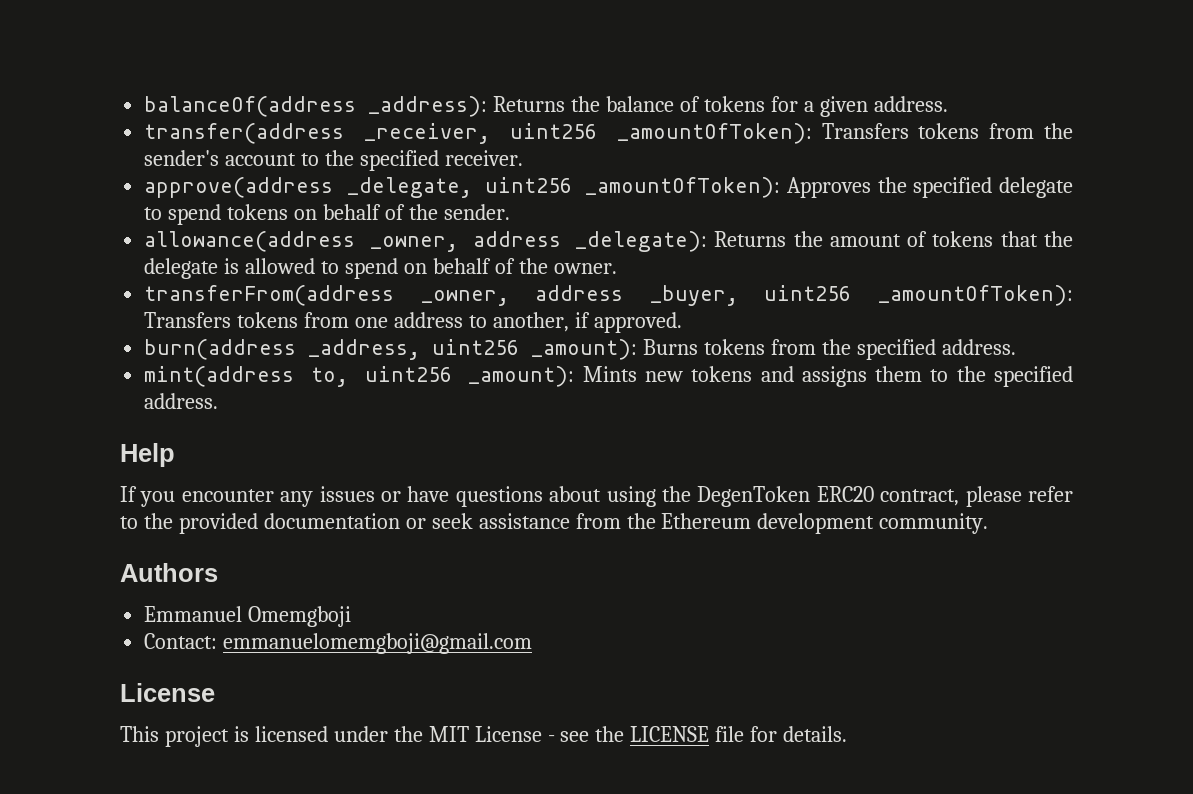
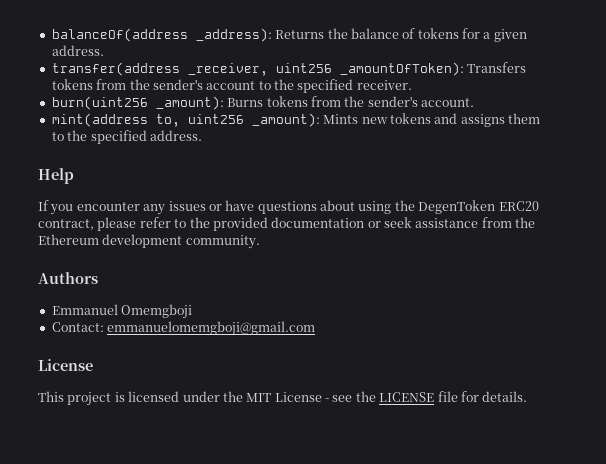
- approve(address _delegate, uint256 _amountOfToken): Approves the specified delegate to spend tokens on behalf of the sender.
- allowance(address _owner, address _delegate): Returns the amount of tokens that the delegate is allowed to spend on behalf of the owner.
- transferFrom(address _owner, address _buyer, uint256 _amountOfToken): Transfers tokens from one address to another, if approved.
- burn(address _address, uint256 _amount): Burns tokens from the specified address.
+ burn(uint256 _amount): Burns tokens from the sender's account.

